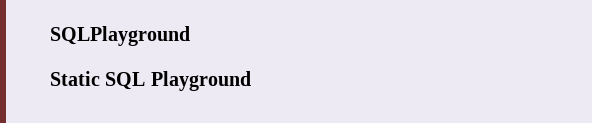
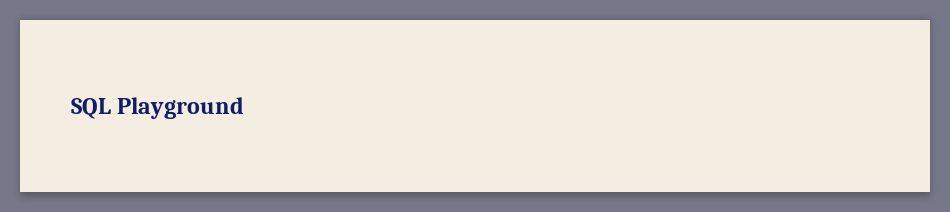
- SQLPlayground
- Static SQL Playground
+ SQL Playground

